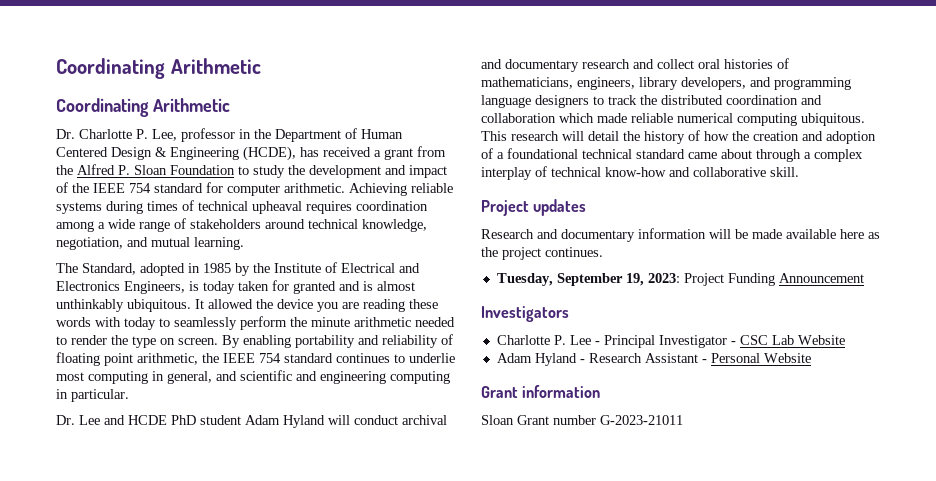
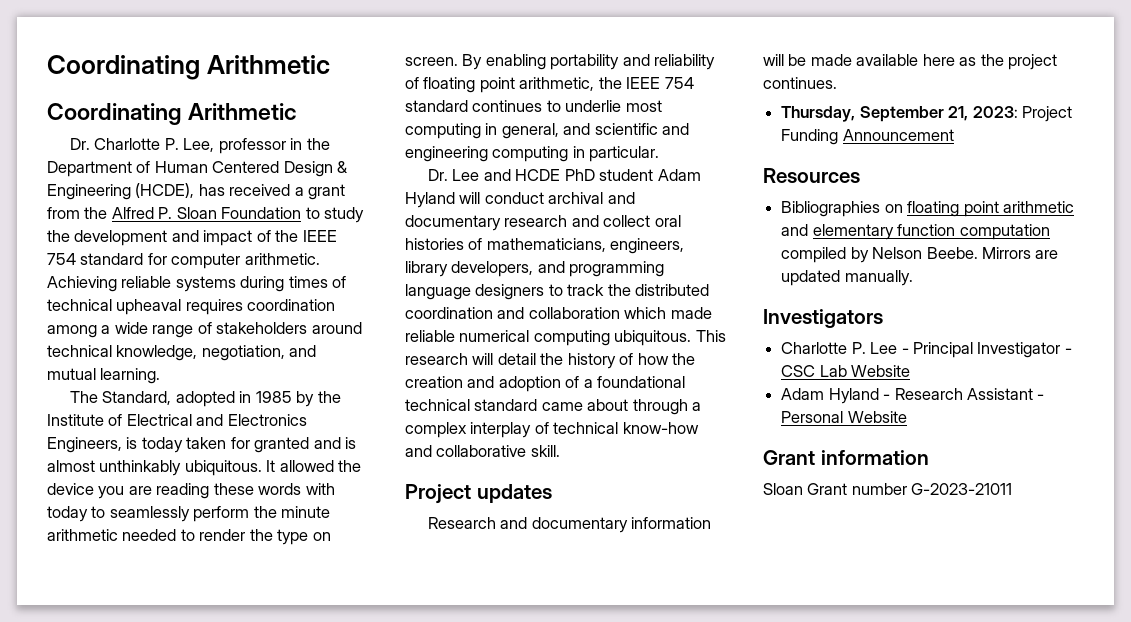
- Tuesday, September 19, 2023: Project Funding Announcement
+ Thursday, September 21, 2023: Project Funding Announcement
+ Resources
+ Bibliographies on floating point arithmetic and elementary function computation compiled by Nelson Beebe. Mirrors are updated manually.

